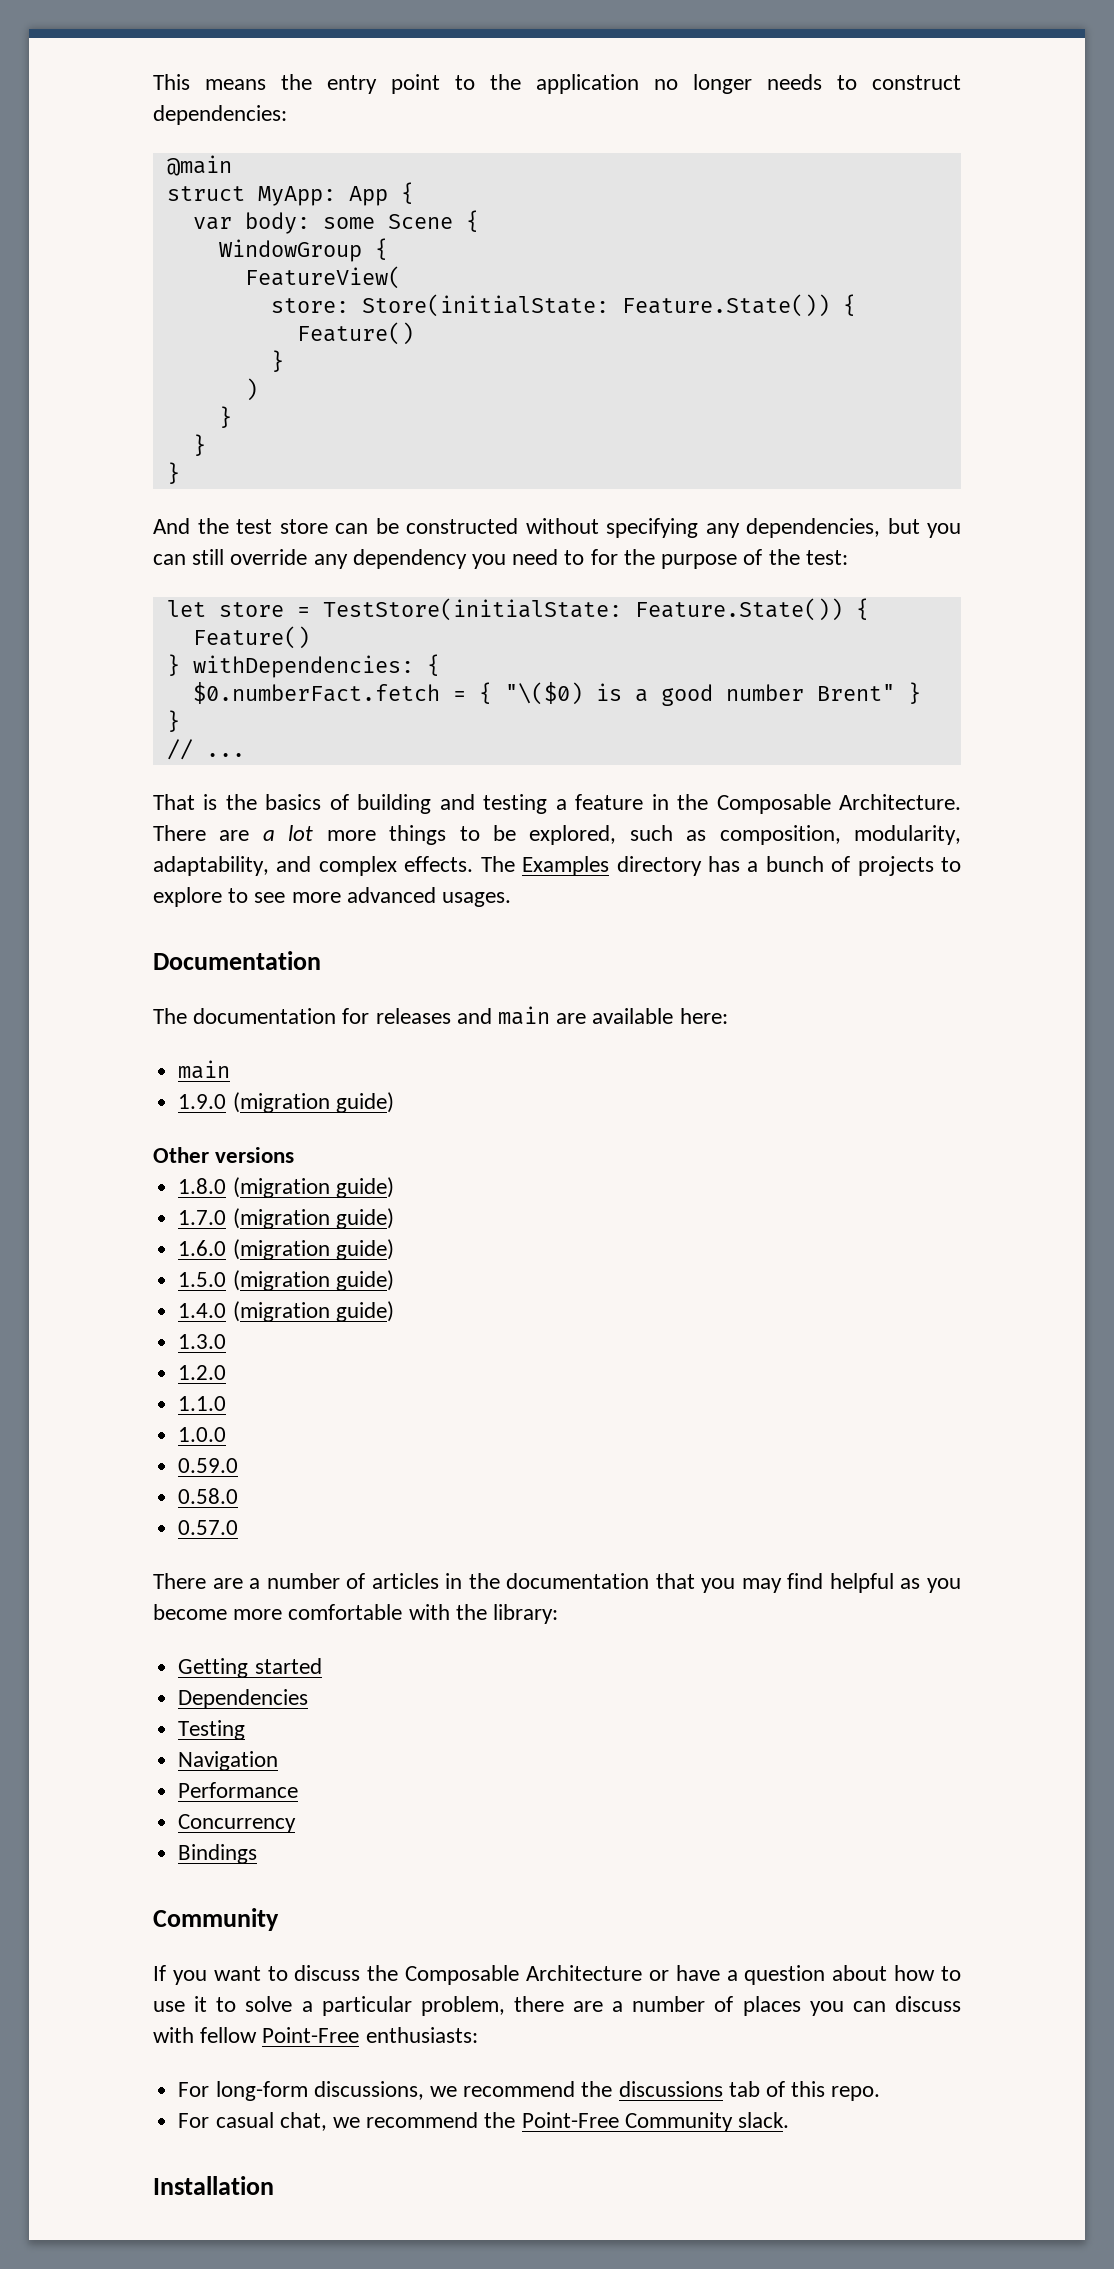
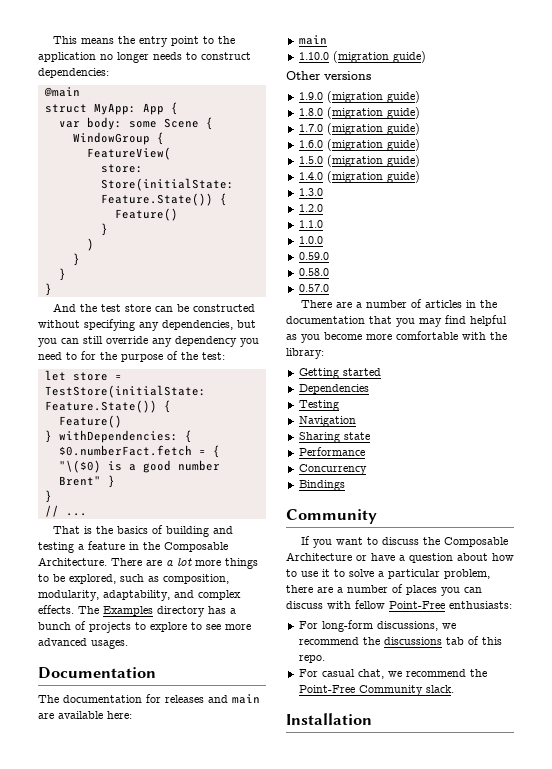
- 1.9.0 (migration guide)
+ 1.10.0 (migration guide)
+ 1.9.0 (migration guide)
+ Sharing state

